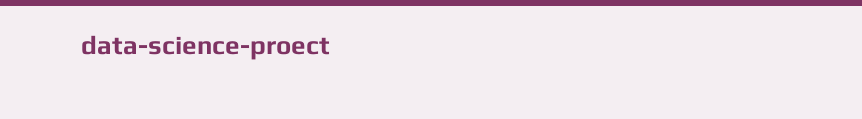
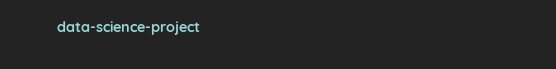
- data-science-proect
+ data-science-project

